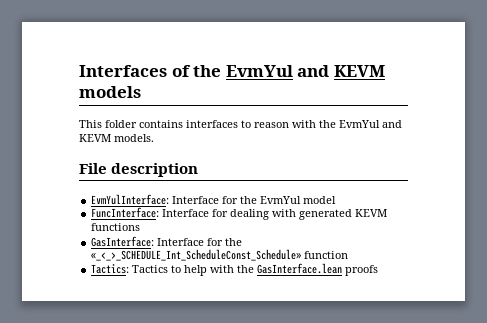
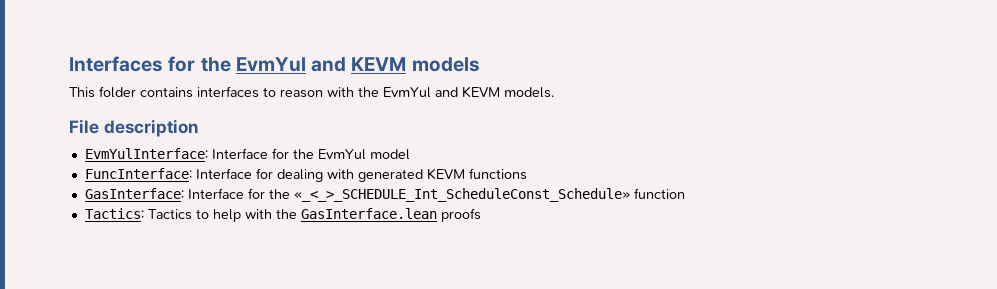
- Interfaces of the EvmYul and KEVM models
+ Interfaces for the EvmYul and KEVM models

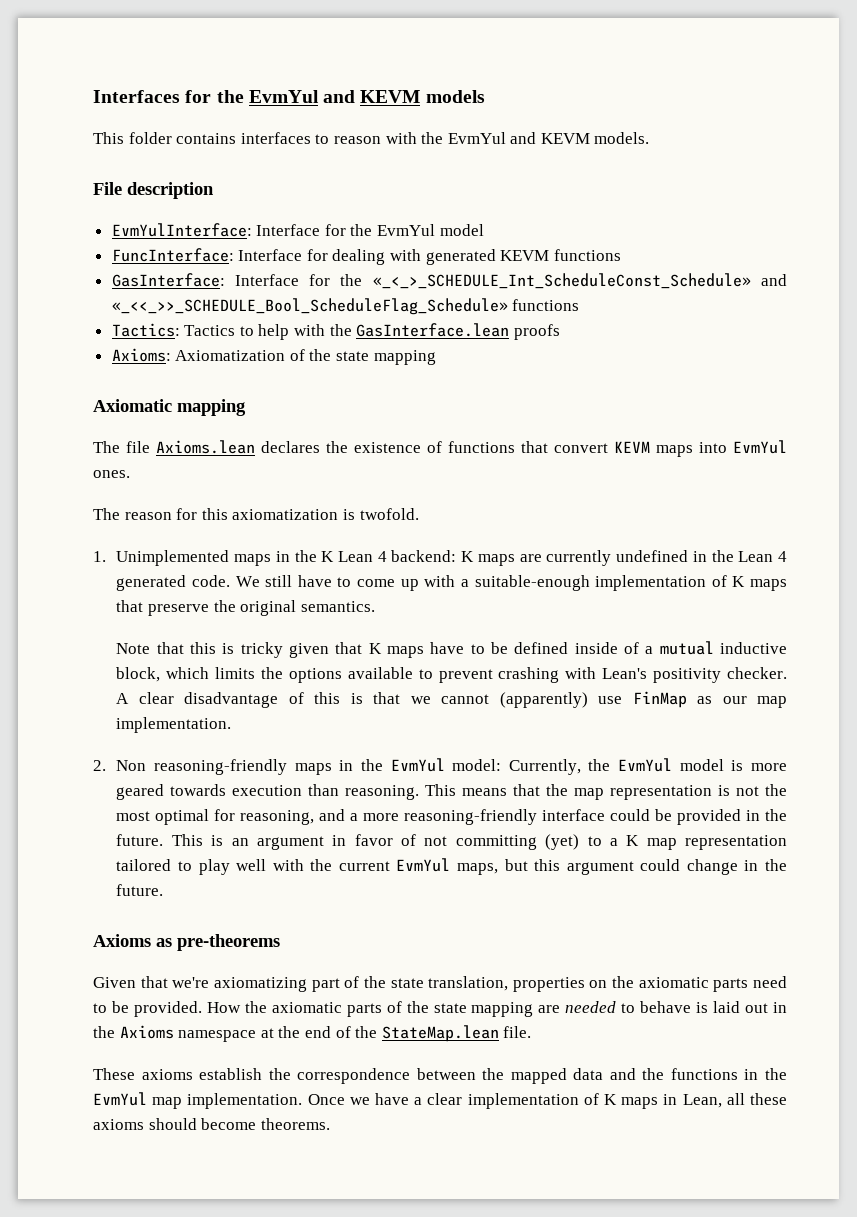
- GasInterface: Interface for the «_<_>_SCHEDULE_Int_ScheduleConst_Schedule» function
+ GasInterface: Interface for the «_<_>_SCHEDULE_Int_ScheduleConst_Schedule» and «_<<_>>_SCHEDULE_Bool_ScheduleFlag_Schedule» functions
+ Axioms: Axiomatization of the state mapping
+ Axiomatic mapping
+ The file Axioms.lean declares the existence of functions that convert KEVM maps into EvmYul ones.
+ The reason for this axiomatization is twofold.
+ 1. Unimplemented maps in the K Lean 4 backend: K maps are currently undefined in the Lean 4 generated code. We still have to come up with a suitable-enough implementation of K maps that preserve the original semantics.
+ Note that this is tricky given that K maps have to be defined inside of a mutual inductive block, which limits the options available to prevent crashing with Lean's positivity checker. A clear disadvantage of this is that we cannot (apparently) use FinMap as our map implementation.
+ 2. Non reasoning-friendly maps in the EvmYul model: Currently, the EvmYul model is more geared towards execution than reasoning. This means that the map representation is not the most optimal for reasoning, and a more reasoning-friendly interface could be provided in the future. This is an argument in favor of not committing (yet) to a K map representation tailored to play well with the current EvmYul maps, but this argument could change in the future.
+ Axioms as pre-theorems
+ Given that we're axiomatizing part of the state translation, properties on the axiomatic parts need to be provided. How the axiomatic parts of the state mapping are needed to behave is laid out in the Axioms namespace at the end of the StateMap.lean file.
+ These axioms establish the correspondence between the mapped data and the functions in the EvmYul map implementation. Once we have a clear implementation of K maps in Lean, all these axioms should become theorems.

